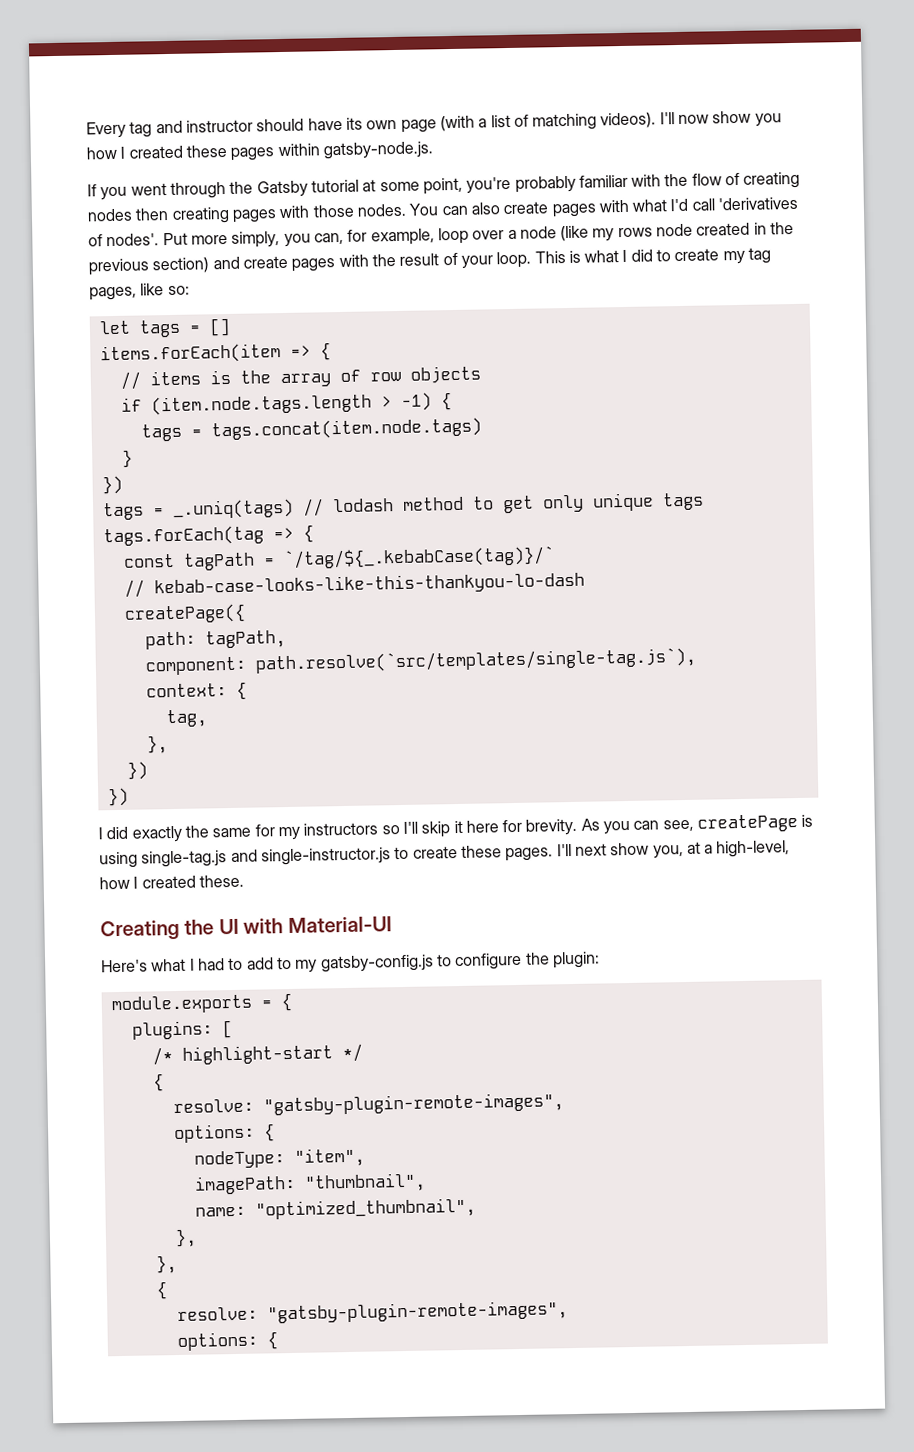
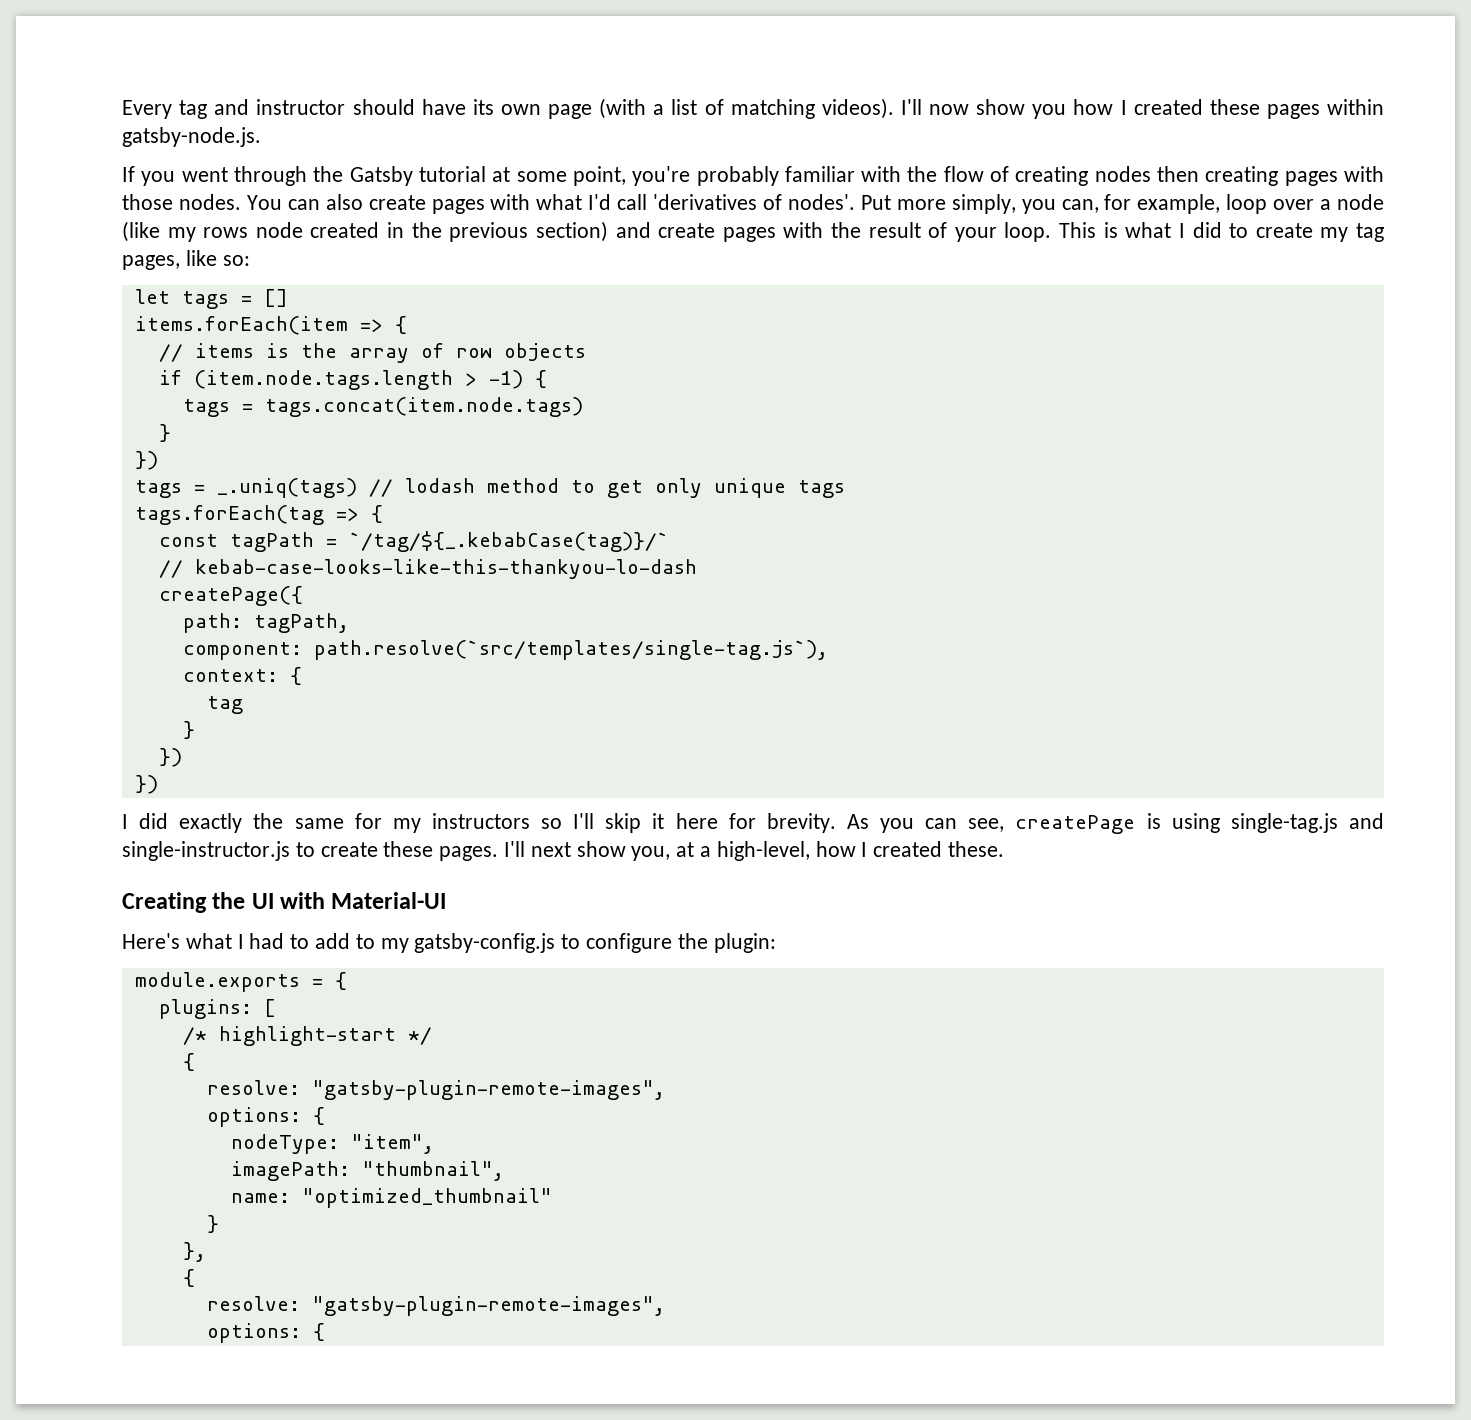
  context: {
- tag,
- },
+ tag
+ }
- name: "optimized_thumbnail",
- },
+ name: "optimized_thumbnail"
+ }

